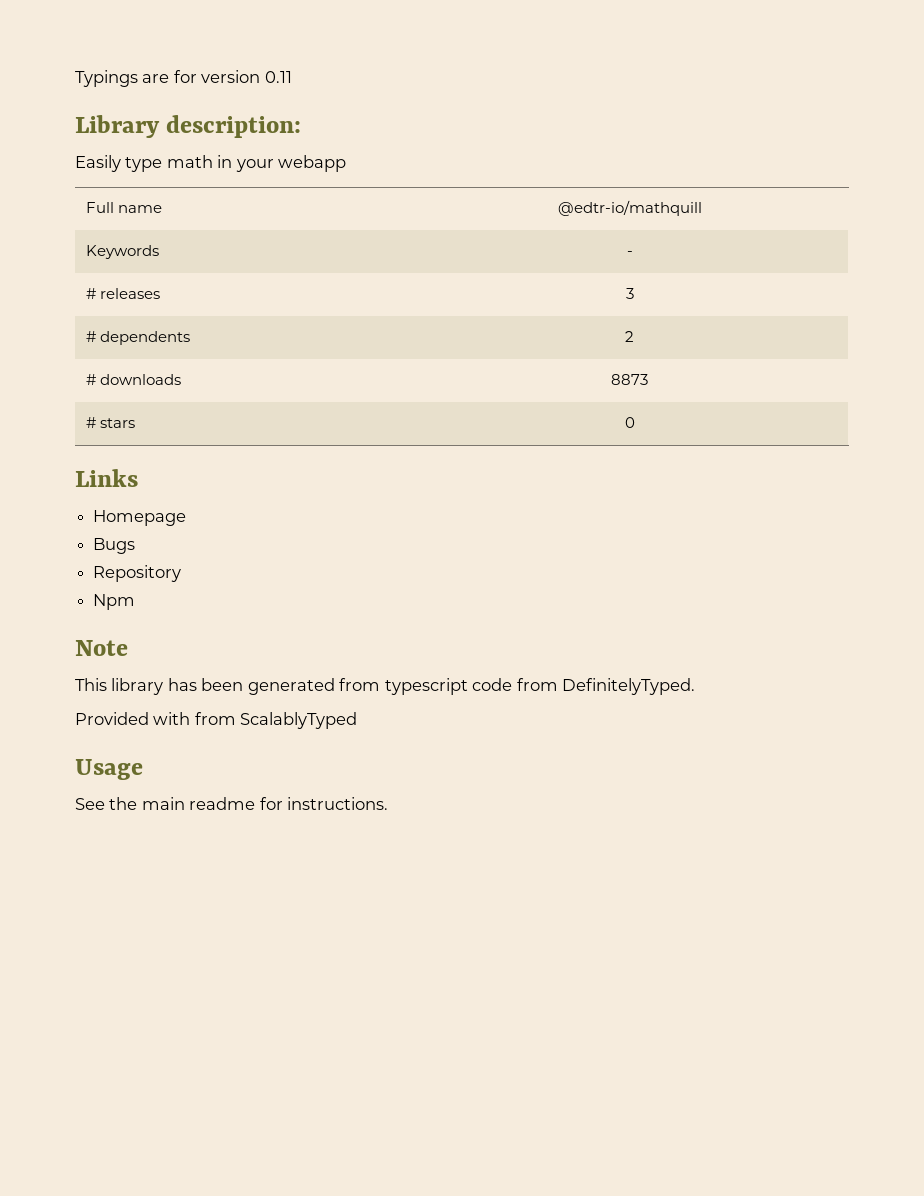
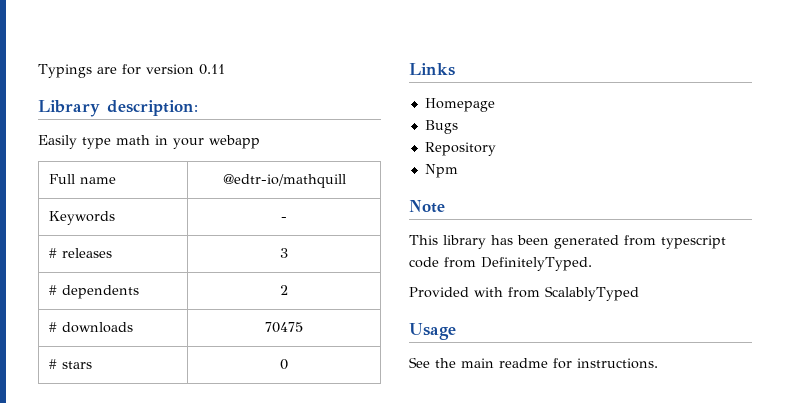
- # downloads | 8873
+ # downloads | 70475

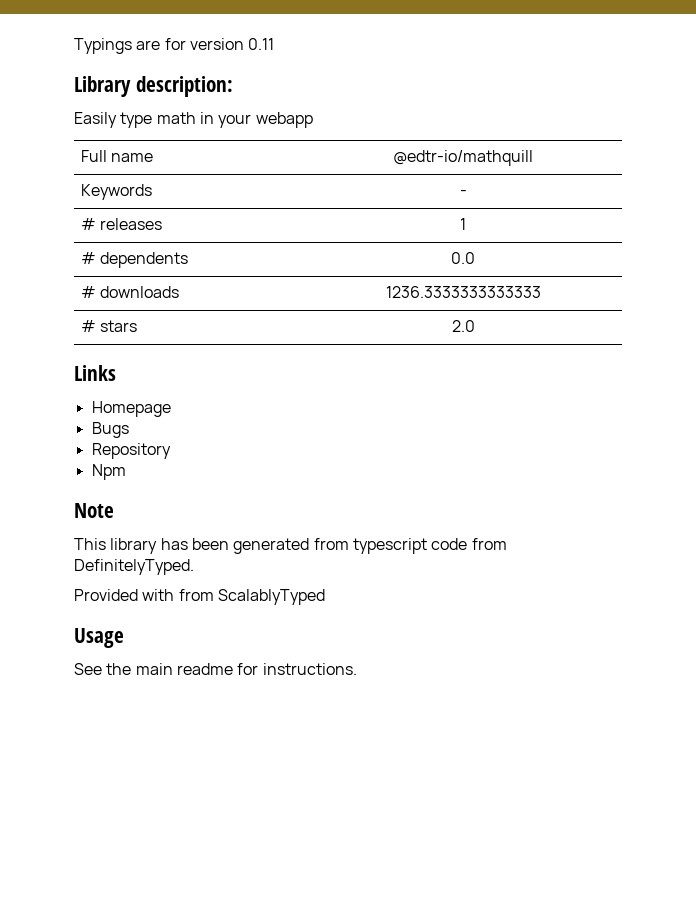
- # releases | 3
+ # releases | 1
- # dependents | 2
+ # dependents | 0.0
- # downloads | 70475
+ # downloads | 1236.3333333333333
- # stars | 0
+ # stars | 2.0

